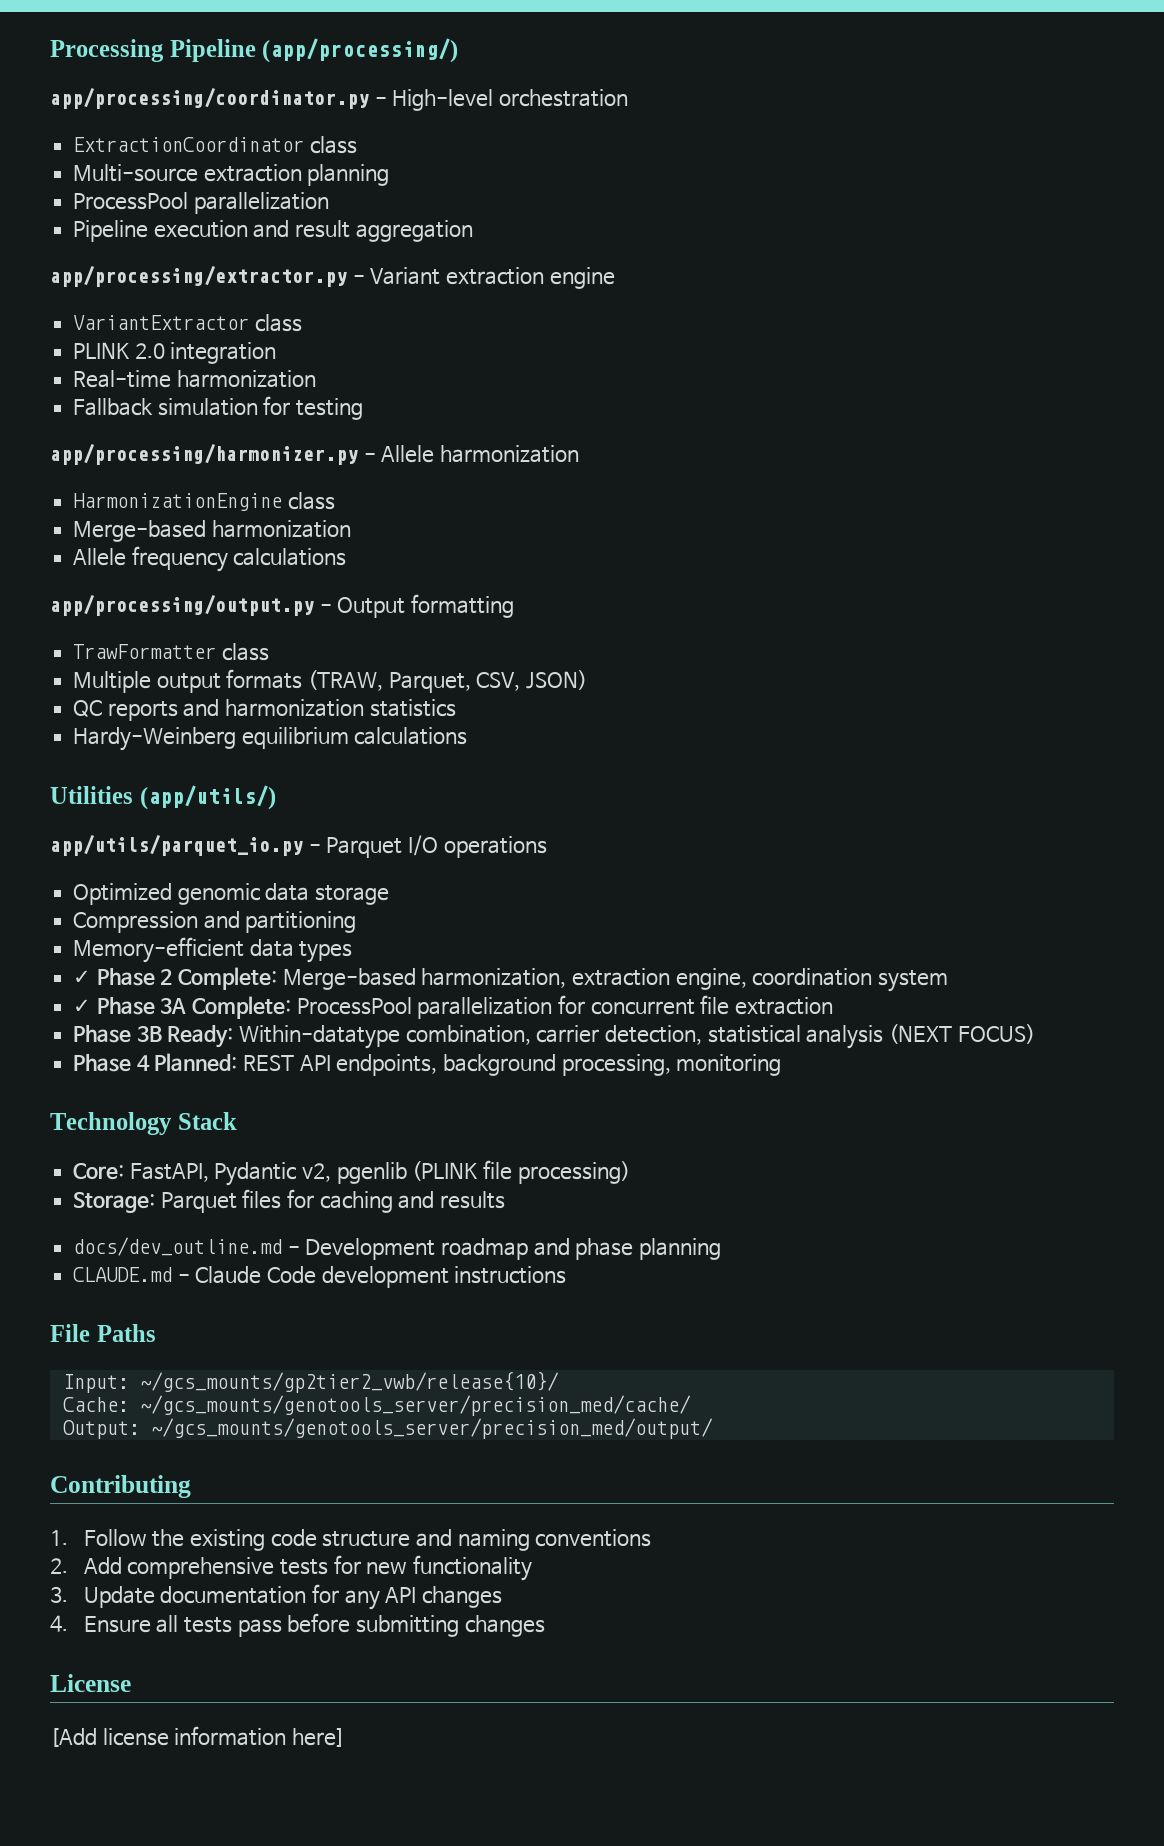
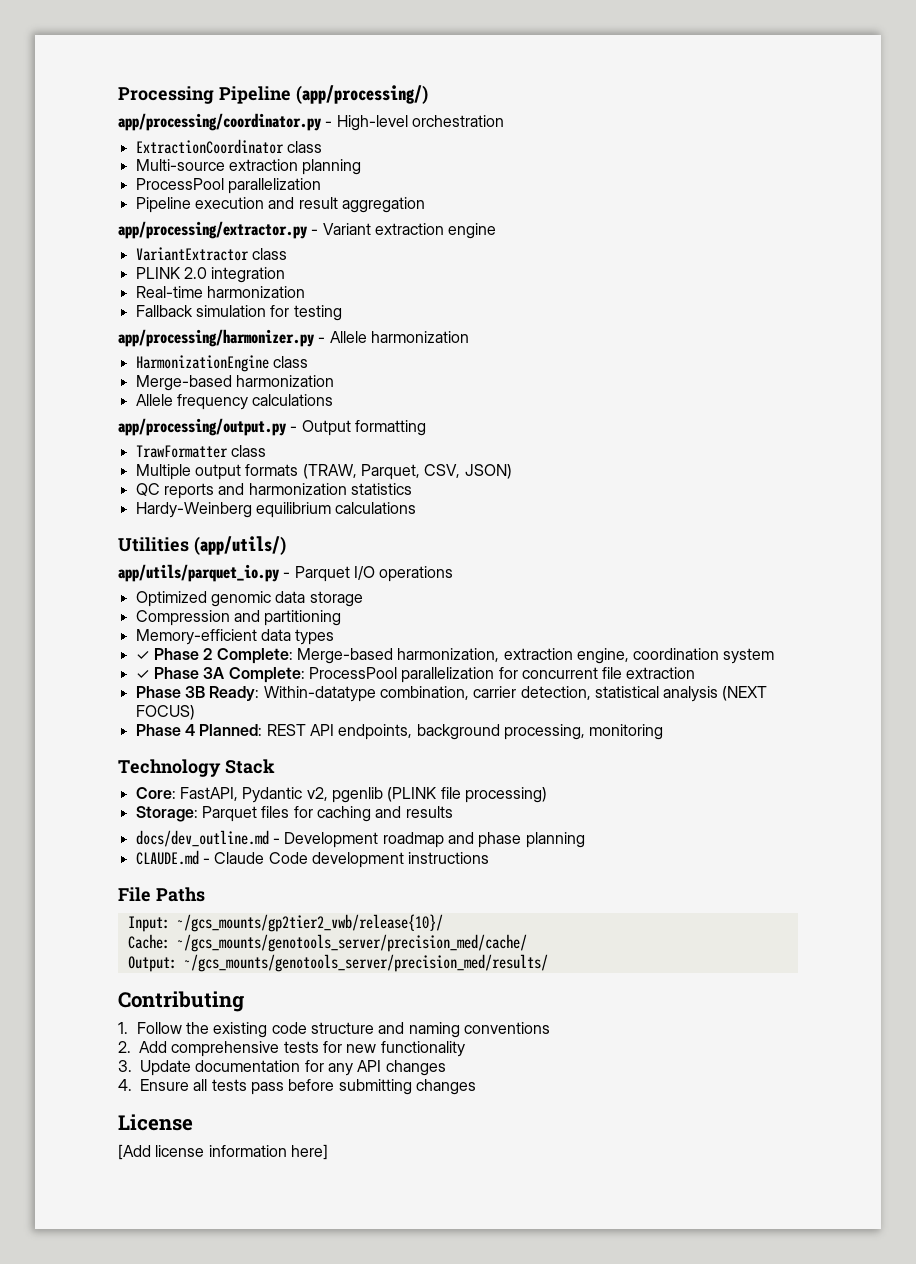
- Output: ~/gcs_mounts/genotools_server/precision_med/output/
+ Output: ~/gcs_mounts/genotools_server/precision_med/results/

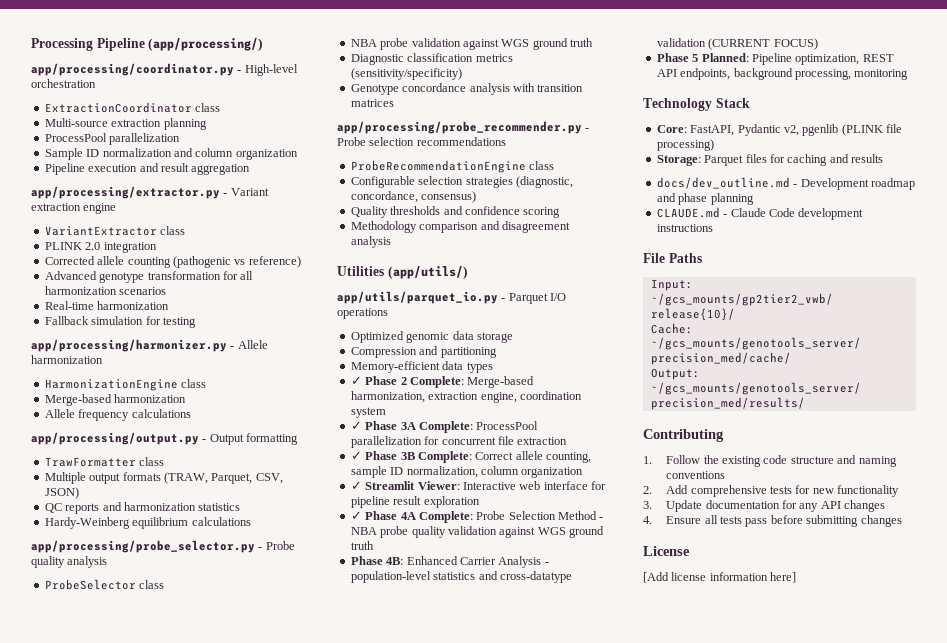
+ Sample ID normalization and column organization
+ Corrected allele counting (pathogenic vs reference)
+ Advanced genotype transformation for all harmonization scenarios
+ app/processing/probe_selector.py - Probe quality analysis
+ ProbeSelector class
+ NBA probe validation against WGS ground truth
+ Diagnostic classification metrics (sensitivity/specificity)
+ Genotype concordance analysis with transition matrices
+ app/processing/probe_recommender.py - Probe selection recommendations
+ ProbeRecommendationEngine class
+ Configurable selection strategies (diagnostic, concordance, consensus)
+ Quality thresholds and confidence scoring
+ Methodology comparison and disagreement analysis
- Phase 3B Ready: Within-datatype combination, carrier detection, statistical analysis (NEXT FOCUS)
- Phase 4 Planned: REST API endpoints, background processing, monitoring
+ ✓ Phase 3B Complete: Correct allele counting, sample ID normalization, column organization
+ ✓ Streamlit Viewer: Interactive web interface for pipeline result exploration
+ ✓ Phase 4A Complete: Probe Selection Method - NBA probe quality validation against WGS ground truth
+ Phase 4B: Enhanced Carrier Analysis - population-level statistics and cross-datatype validation (CURRENT FOCUS)
+ Phase 5 Planned: Pipeline optimization, REST API endpoints, background processing, monitoring

